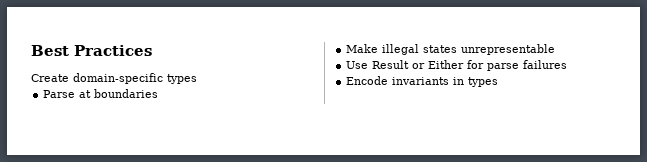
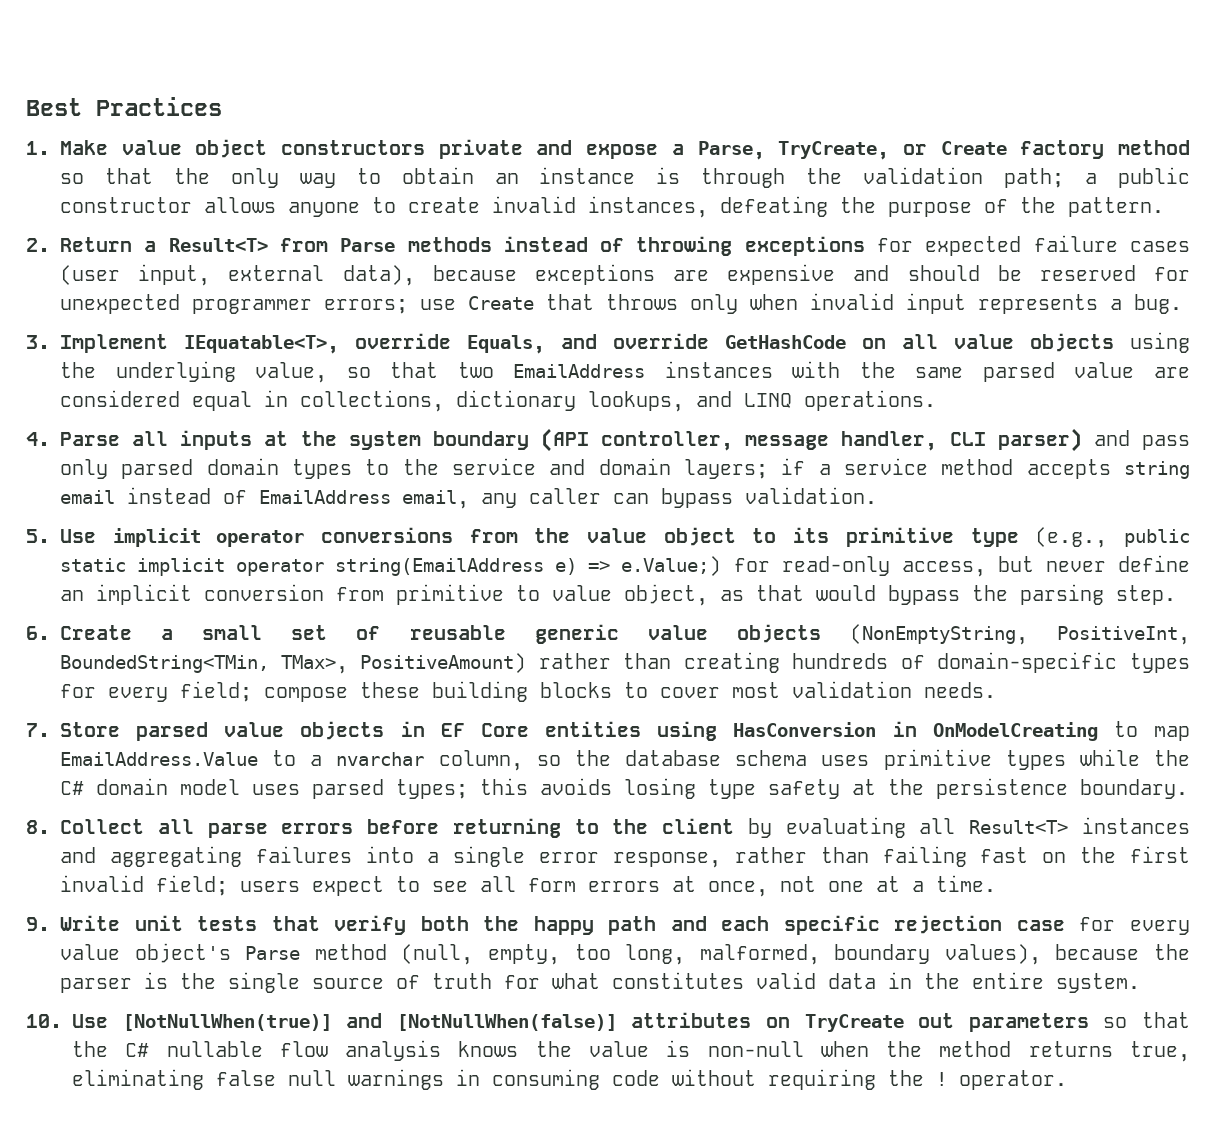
- Create domain-specific types
- Parse at boundaries
- Make illegal states unrepresentable
- Use Result or Either for parse failures
- Encode invariants in types
+ 1. Make value object constructors private and expose a Parse, TryCreate, or Create factory method so that the only way to obtain an instance is through the validation path; a public constructor allows anyone to create invalid instances, defeating the purpose of the pattern.
+ 2. Return a Result<T> from Parse methods instead of throwing exceptions for expected failure cases (user input, external data), because exceptions are expensive and should be reserved for unexpected programmer errors; use Create that throws only when invalid input represents a bug.
+ 3. Implement IEquatable<T>, override Equals, and override GetHashCode on all value objects using the underlying value, so that two EmailAddress instances with the same parsed value are considered equal in collections, dictionary lookups, and LINQ operations.
+ 4. Parse all inputs at the system boundary (API controller, message handler, CLI parser) and pass only parsed domain types to the service and domain layers; if a service method accepts string email instead of EmailAddress email, any caller can bypass validation.
+ 5. Use implicit operator conversions from the value object to its primitive type (e.g., public static implicit operator string(EmailAddress e) => e.Value;) for read-only access, but never define an implicit conversion from primitive to value object, as that would bypass the parsing step.
+ 6. Create a small set of reusable generic value objects (NonEmptyString, PositiveInt, BoundedString<TMin, TMax>, PositiveAmount) rather than creating hundreds of domain-specific types for every field; compose these building blocks to cover most validation needs.
+ 7. Store parsed value objects in EF Core entities using HasConversion in OnModelCreating to map EmailAddress.Value to a nvarchar column, so the database schema uses primitive types while the C# domain model uses parsed types; this avoids losing type safety at the persistence boundary.
+ 8. Collect all parse errors before returning to the client by evaluating all Result<T> instances and aggregating failures into a single error response, rather than failing fast on the first invalid field; users expect to see all form errors at once, not one at a time.
+ 9. Write unit tests that verify both the happy path and each specific rejection case for every value object's Parse method (null, empty, too long, malformed, boundary values), because the parser is the single source of truth for what constitutes valid data in the entire system.
+ 10. Use [NotNullWhen(true)] and [NotNullWhen(false)] attributes on TryCreate out parameters so that the C# nullable flow analysis knows the value is non-null when the method returns true, eliminating false null warnings in consuming code without requiring the ! operator.

